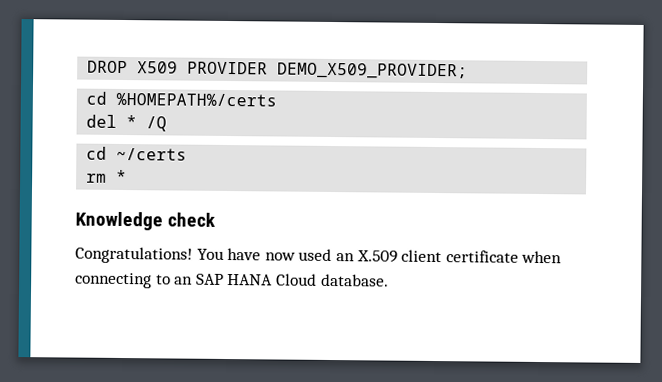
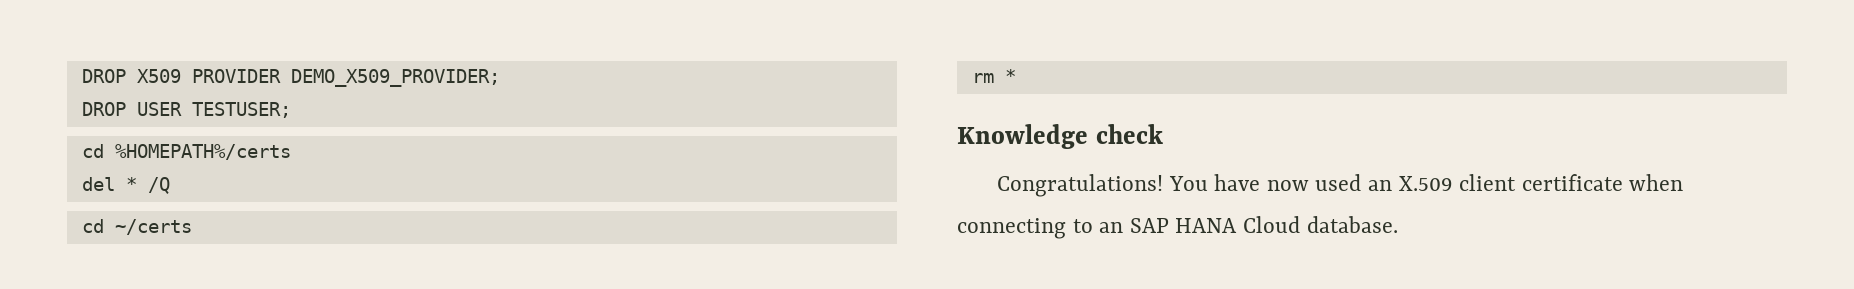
+ DROP USER TESTUSER;

